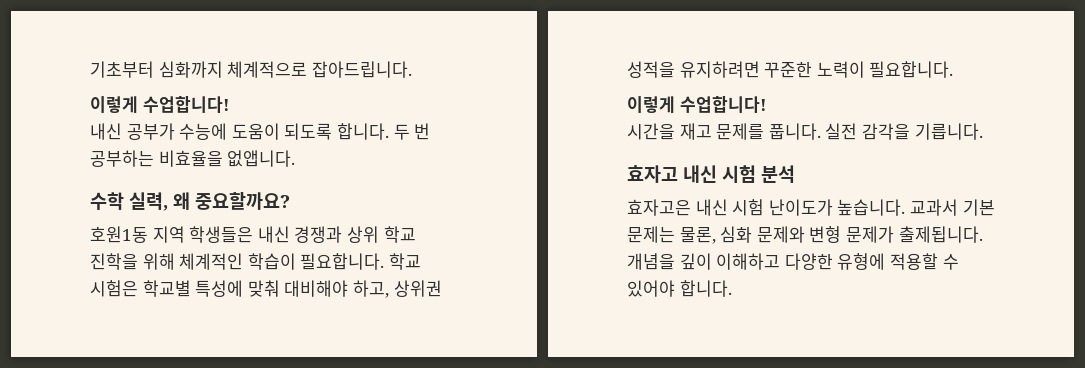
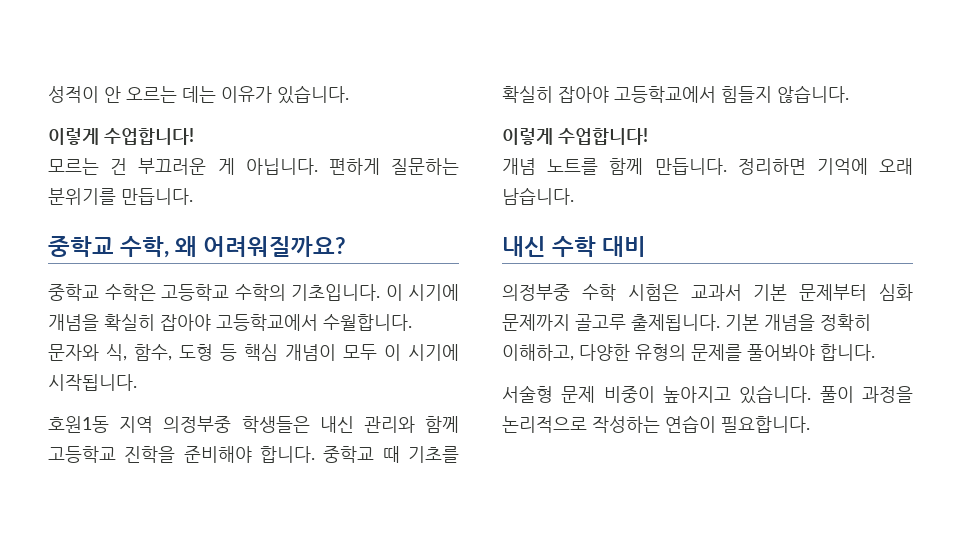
- 기초부터 심화까지 체계적으로 잡아드립니다.
+ 성적이 안 오르는 데는 이유가 있습니다.
  이렇게 수업합니다!
- 내신 공부가 수능에 도움이 되도록 합니다. 두 번 공부하는 비효율을 없앱니다.
- 수학 실력, 왜 중요할까요?
+ 모르는 건 부끄러운 게 아닙니다. 편하게 질문하는 분위기를 만듭니다.
+ 중학교 수학, 왜 어려워질까요?
+ 중학교 수학은 고등학교 수학의 기초입니다. 이 시기에 개념을 확실히 잡아야 고등학교에서 수월합니다. 문자와 식, 함수, 도형 등 핵심 개념이 모두 이 시기에 시작됩니다.
- 호원1동 지역 학생들은 내신 경쟁과 상위 학교 진학을 위해 체계적인 학습이 필요합니다. 학교 시험은 학교별 특성에 맞춰 대비해야 하고, 상위권 성적을 유지하려면 꾸준한 노력이 필요합니다.
+ 호원1동 지역 의정부중 학생들은 내신 관리와 함께 고등학교 진학을 준비해야 합니다. 중학교 때 기초를 확실히 잡아야 고등학교에서 힘들지 않습니다.
  이렇게 수업합니다!
- 시간을 재고 문제를 풉니다. 실전 감각을 기릅니다.
- 효자고 내신 시험 분석
- 효자고은 내신 시험 난이도가 높습니다. 교과서 기본 문제는 물론, 심화 문제와 변형 문제가 출제됩니다. 개념을 깊이 이해하고 다양한 유형에 적용할 수 있어야 합니다.
+ 개념 노트를 함께 만듭니다. 정리하면 기억에 오래 남습니다.
+ 내신 수학 대비
+ 의정부중 수학 시험은 교과서 기본 문제부터 심화 문제까지 골고루 출제됩니다. 기본 개념을 정확히 이해하고, 다양한 유형의 문제를 풀어봐야 합니다.
+ 서술형 문제 비중이 높아지고 있습니다. 풀이 과정을 논리적으로 작성하는 연습이 필요합니다.

